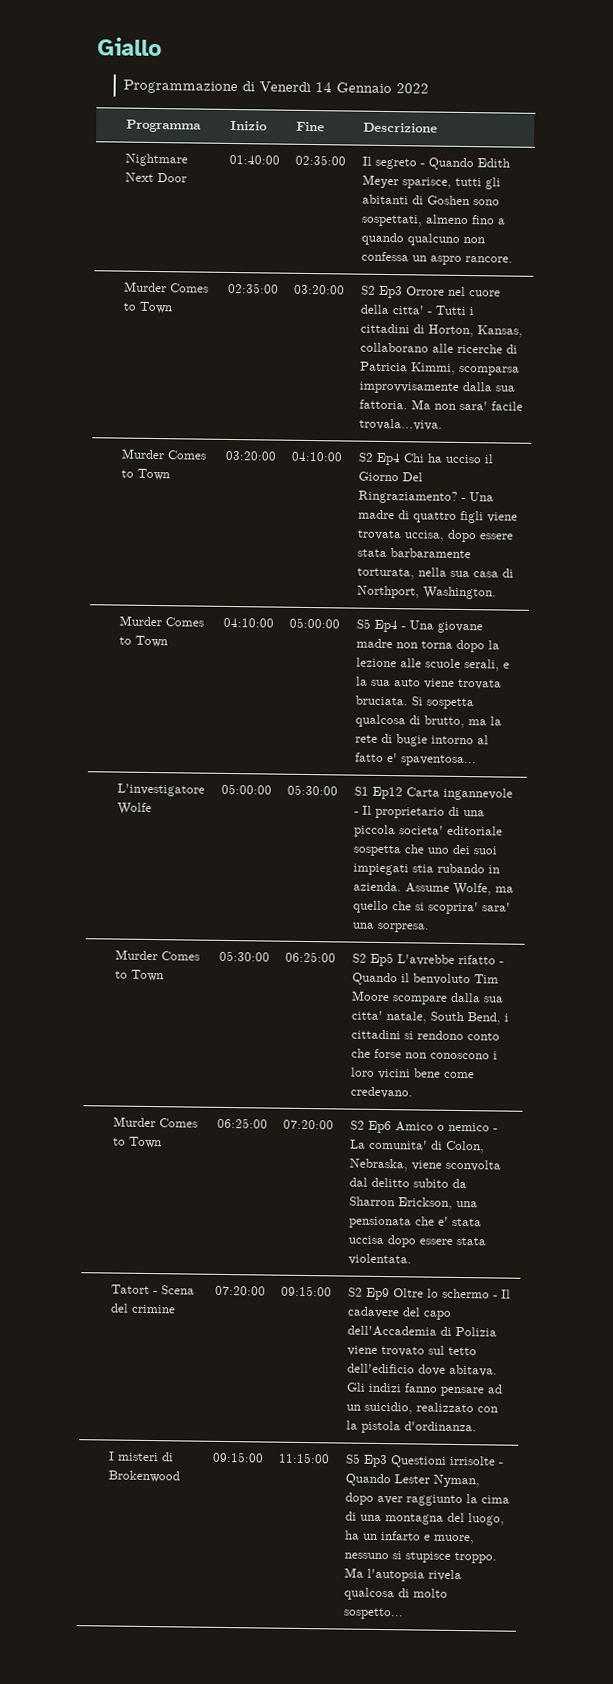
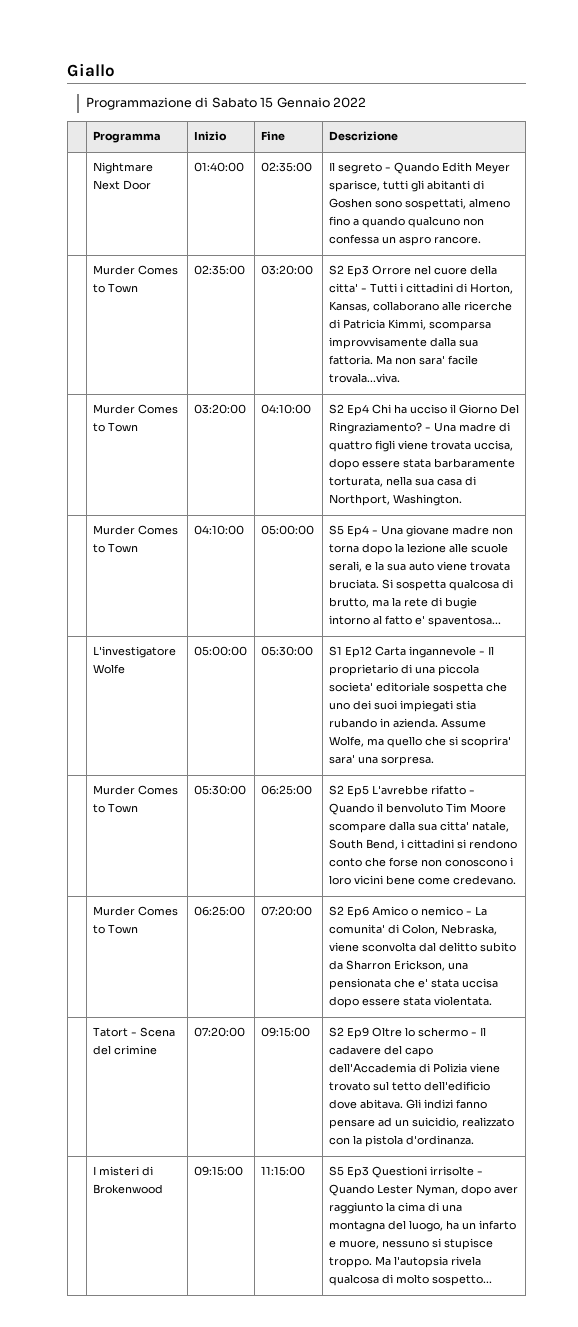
- Programmazione di Venerdì 14 Gennaio 2022
+ Programmazione di Sabato 15 Gennaio 2022

